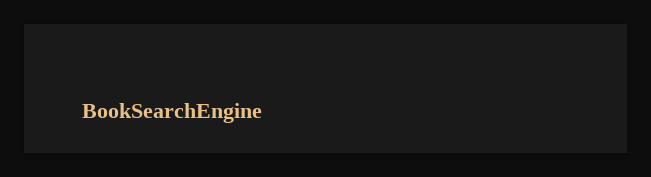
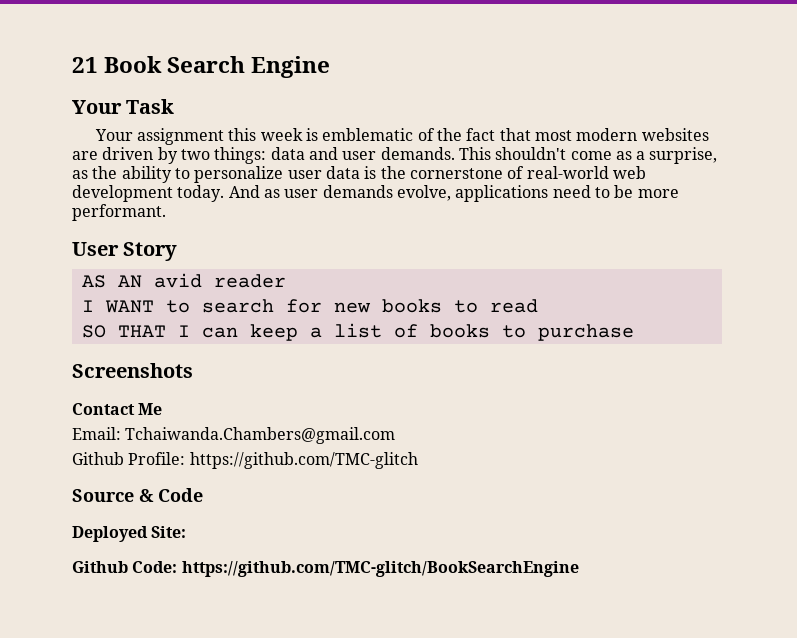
- BookSearchEngine
+ 21 Book Search Engine
+ Your Task
+ Your assignment this week is emblematic of the fact that most modern websites are driven by two things: data and user demands. This shouldn't come as a surprise, as the ability to personalize user data is the cornerstone of real-world web development today. And as user demands evolve, applications need to be more performant.
+ User Story
+ AS AN avid reader
+ I WANT to search for new books to read
+ SO THAT I can keep a list of books to purchase
+ Screenshots
+ Contact Me
+ Email: Tchaiwanda.Chambers@gmail.com
+ Github Profile: https://github.com/TMC-glitch
+ Source & Code
+ Deployed Site:
+ Github Code: https://github.com/TMC-glitch/BookSearchEngine

